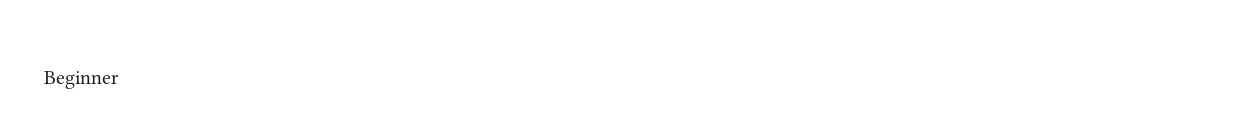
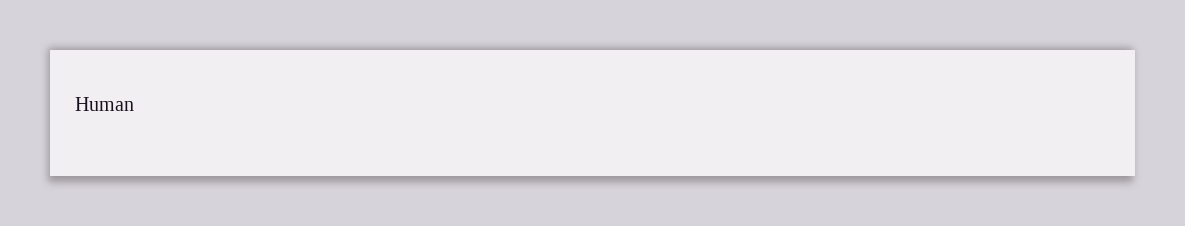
- Beginner
+ Human

